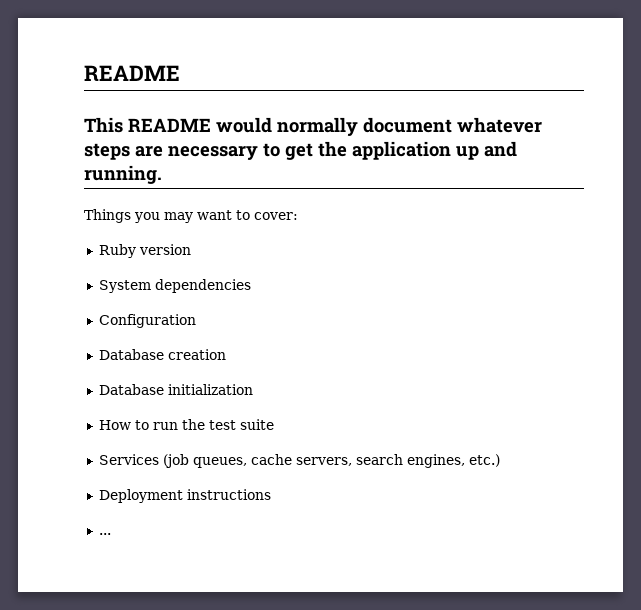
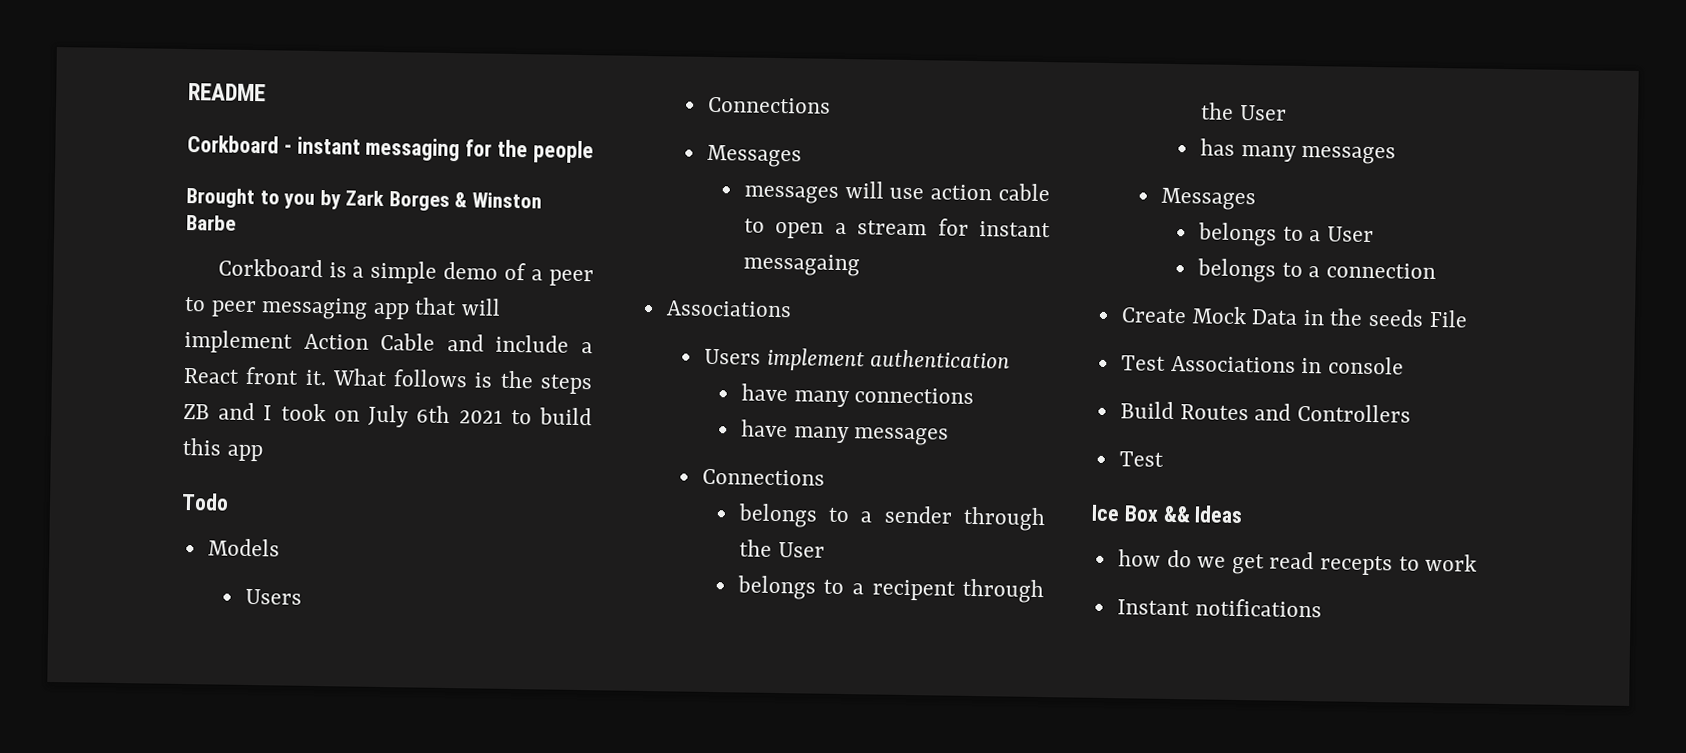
- This README would normally document whatever steps are necessary to get the application up and running.
- Things you may want to cover:
- Ruby version
- System dependencies
- Configuration
- Database creation
- Database initialization
- How to run the test suite
- Services (job queues, cache servers, search engines, etc.)
- Deployment instructions
- ...
+ Corkboard - instant messaging for the people
+ Brought to you by Zark Borges & Winston Barbe
+ Corkboard is a simple demo of a peer to peer messaging app that will implement Action Cable and include a React front it. What follows is the steps ZB and I took on July 6th 2021 to build this app
+ Todo
+ Models
+ Users
+ Connections
+ Messages
+ messages will use action cable to open a stream for instant messagaing
+ Associations
+ Users implement authentication
+ have many connections
+ have many messages
+ Connections
+ belongs to a sender through the User
+ belongs to a recipent through the User
+ has many messages
+ Messages
+ belongs to a User
+ belongs to a connection
+ Create Mock Data in the seeds File
+ Test Associations in console
+ Build Routes and Controllers
+ Test
+ Ice Box && Ideas
+ how do we get read recepts to work
+ Instant notifications

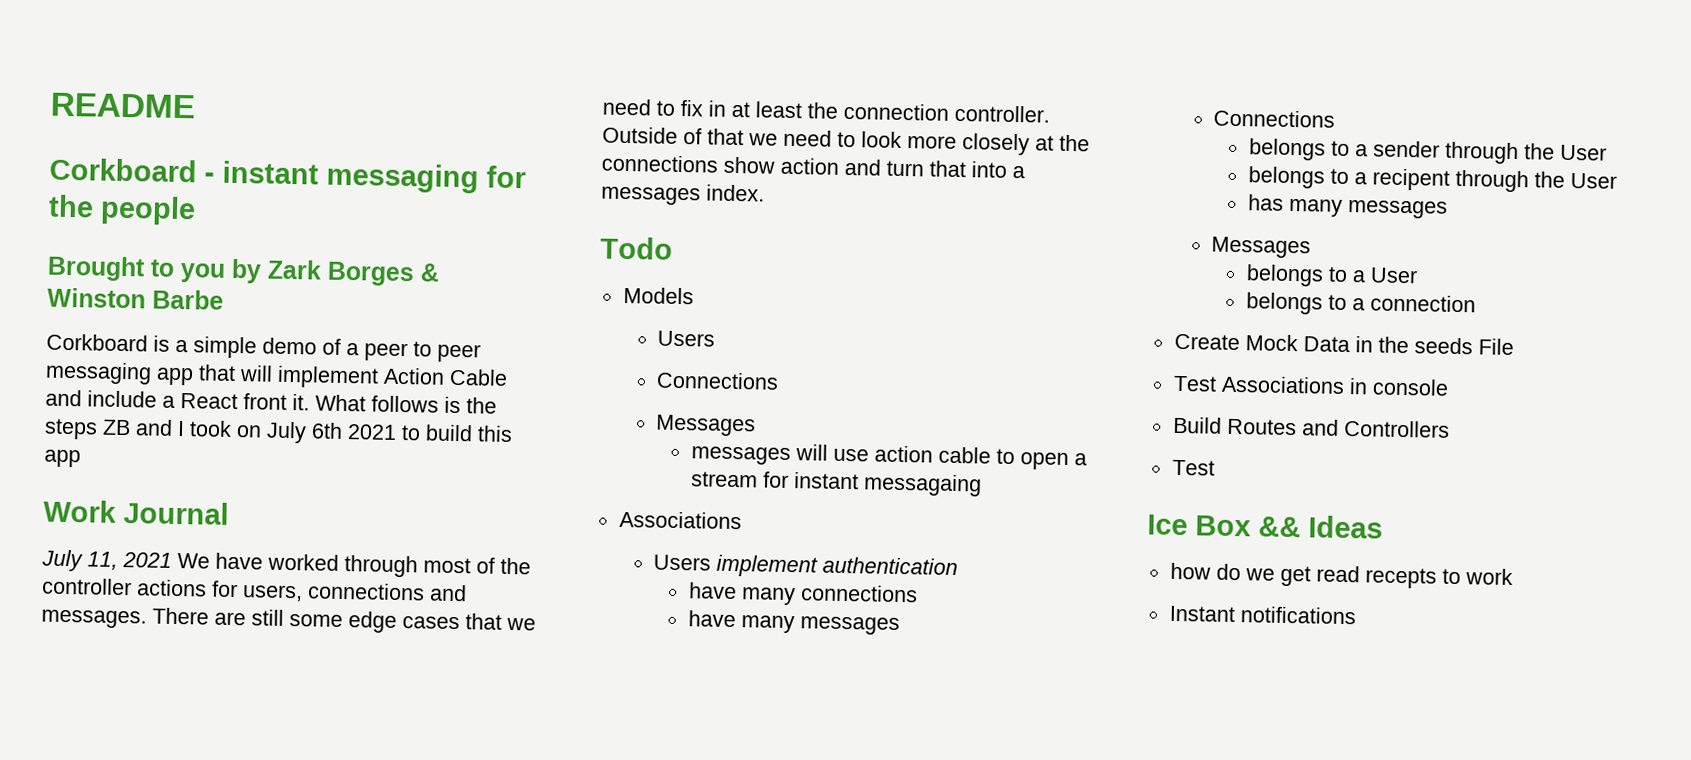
+ Work Journal
+ July 11, 2021 We have worked through most of the controller actions for users, connections and messages. There are still some edge cases that we need to fix in at least the connection controller. Outside of that we need to look more closely at the connections show action and turn that into a messages index.

